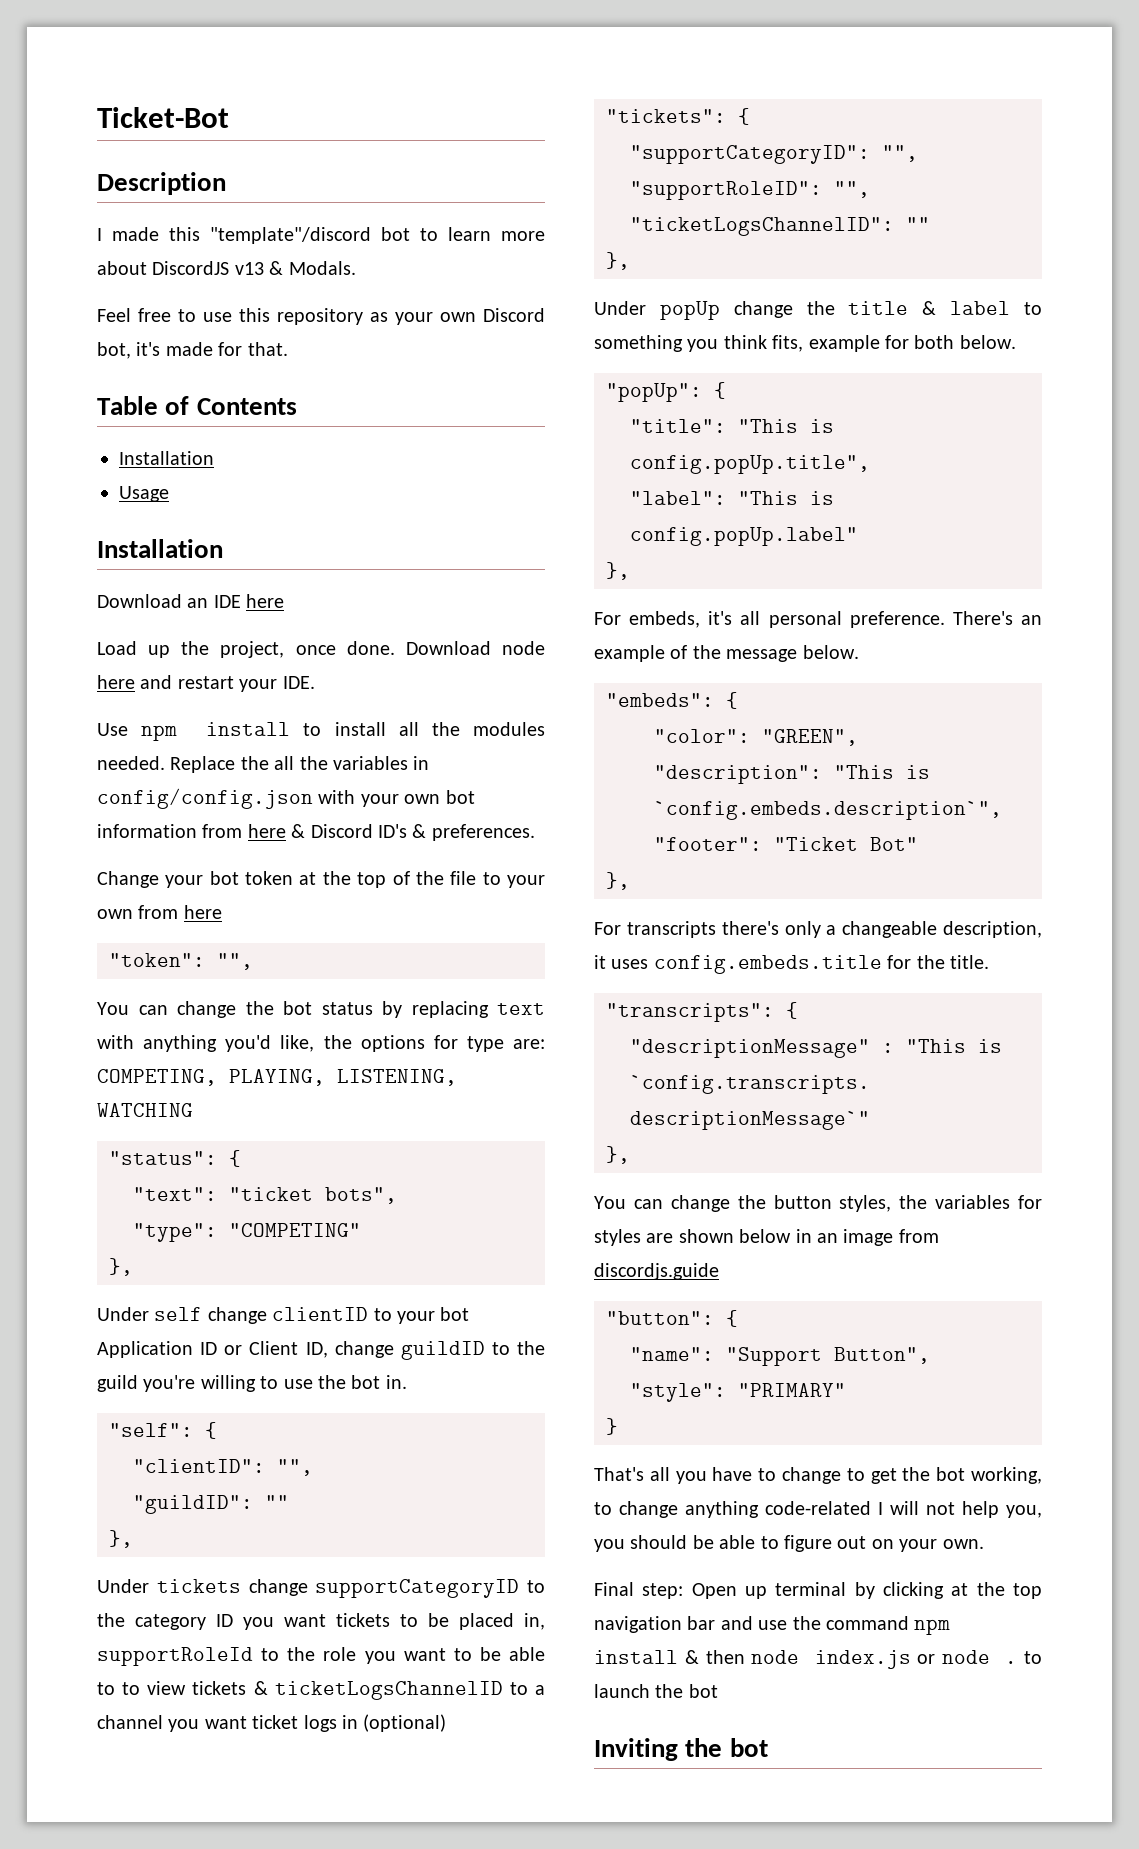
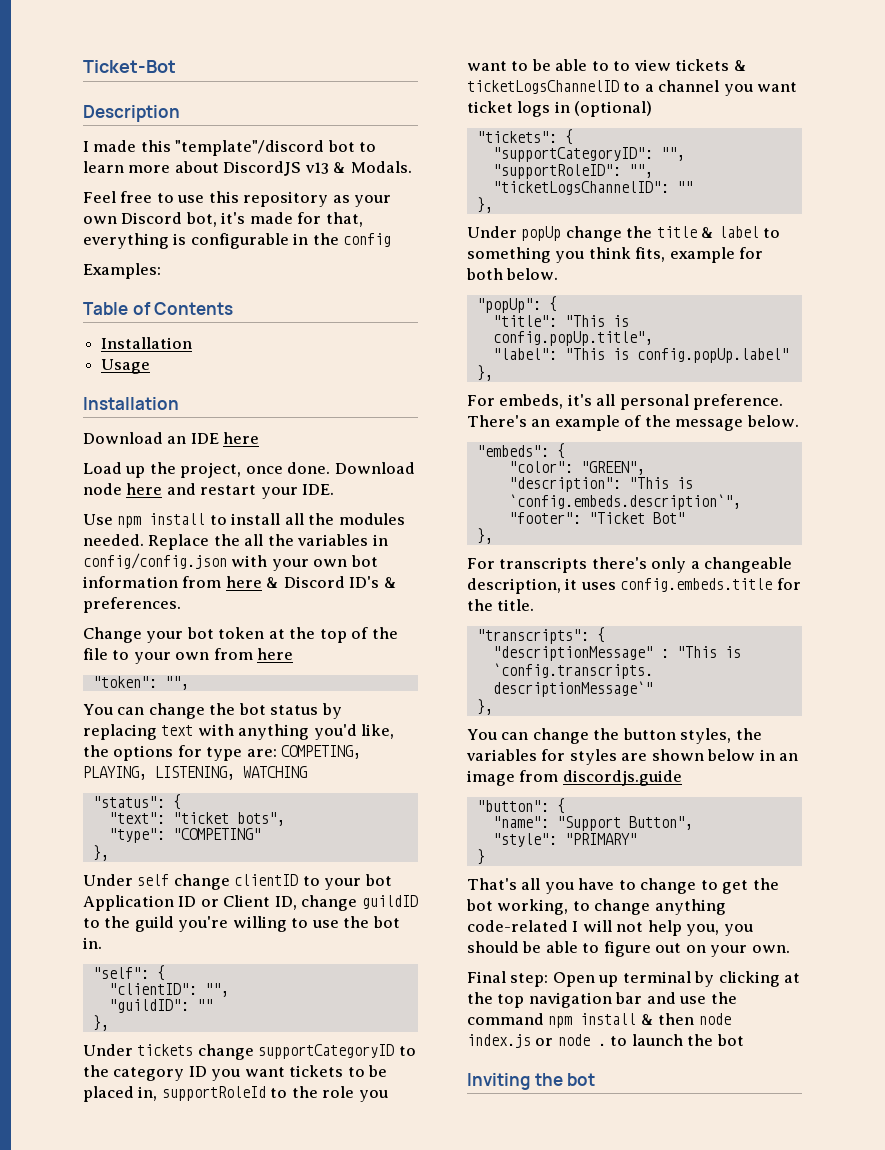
- Feel free to use this repository as your own Discord bot, it's made for that.
+ Feel free to use this repository as your own Discord bot, it's made for that, everything is configurable in the config
+ Examples:

